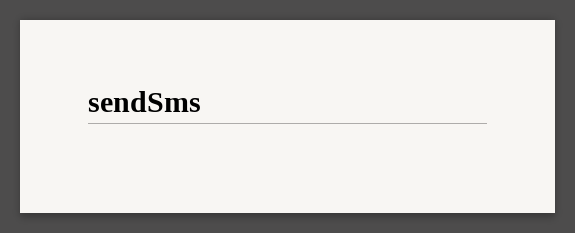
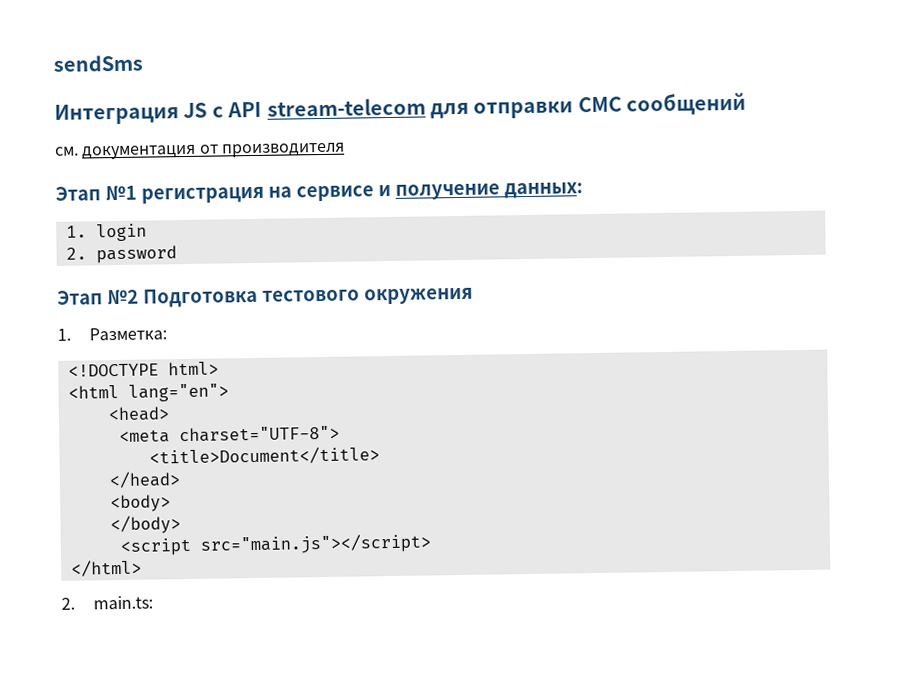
+ Интеграция JS с API stream-telecom для отправки СМС сообщений
+ см. документация от производителя
+ Этап №1 регистрация на сервисе и получение данных:
+ 1. login
+ 2. password
+ Этап №2 Подготовка тестового окружения
+ 1. Разметка:
+ <!DOCTYPE html>
+ <html lang="en">
+ <head>
+ <meta charset="UTF-8">
+ <title>Document</title>
+ </head>
+ <body>
+ </body>
+ <script src="main.js"></script>
+ </html>
+ 2. main.ts:

